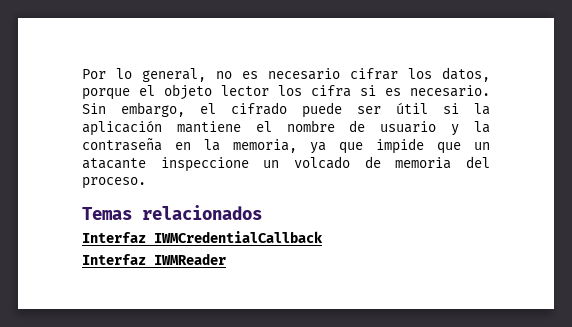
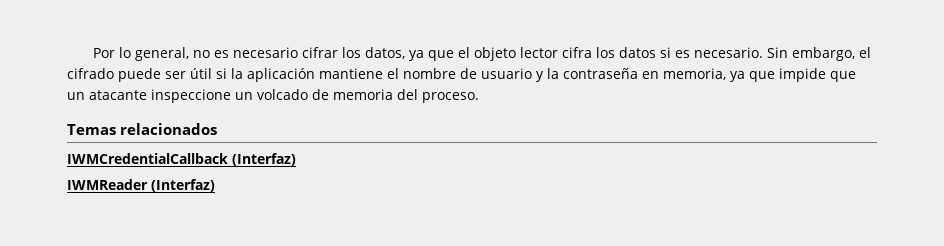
- Por lo general, no es necesario cifrar los datos, porque el objeto lector los cifra si es necesario.
+ Por lo general, no es necesario cifrar los datos, ya que el objeto lector cifra los datos si es necesario.
- Sin embargo, el cifrado puede ser útil si la aplicación mantiene el nombre de usuario y la contraseña en la memoria, ya que impide que un atacante inspeccione un volcado de memoria del proceso.
+ Sin embargo, el cifrado puede ser útil si la aplicación mantiene el nombre de usuario y la contraseña en memoria, ya que impide que un atacante inspeccione un volcado de memoria del proceso.
- Interfaz IWMCredentialCallback
- Interfaz IWMReader
+ IWMCredentialCallback (Interfaz)
+ IWMReader (Interfaz)

